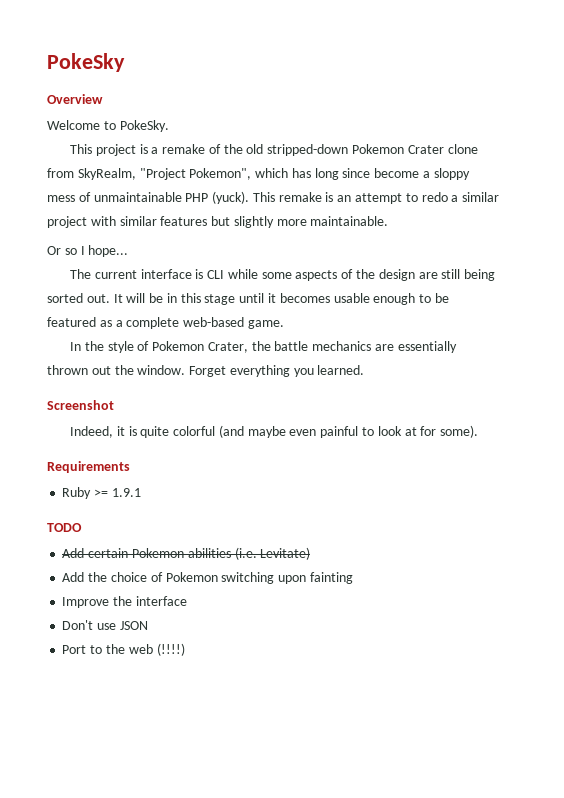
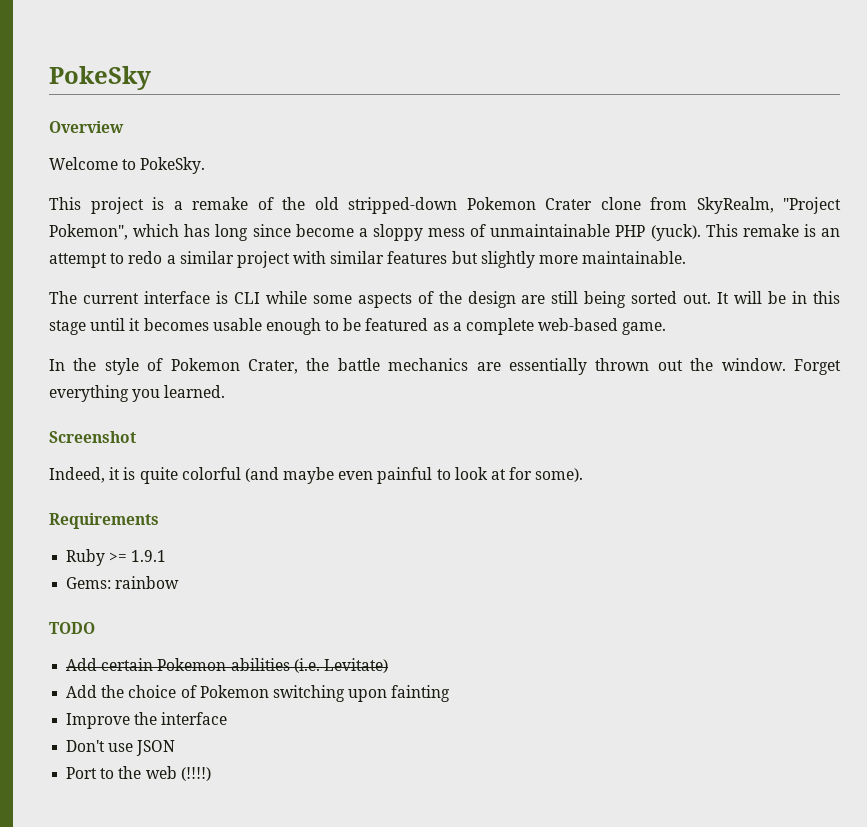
- Or so I hope...
+ Gems: rainbow

